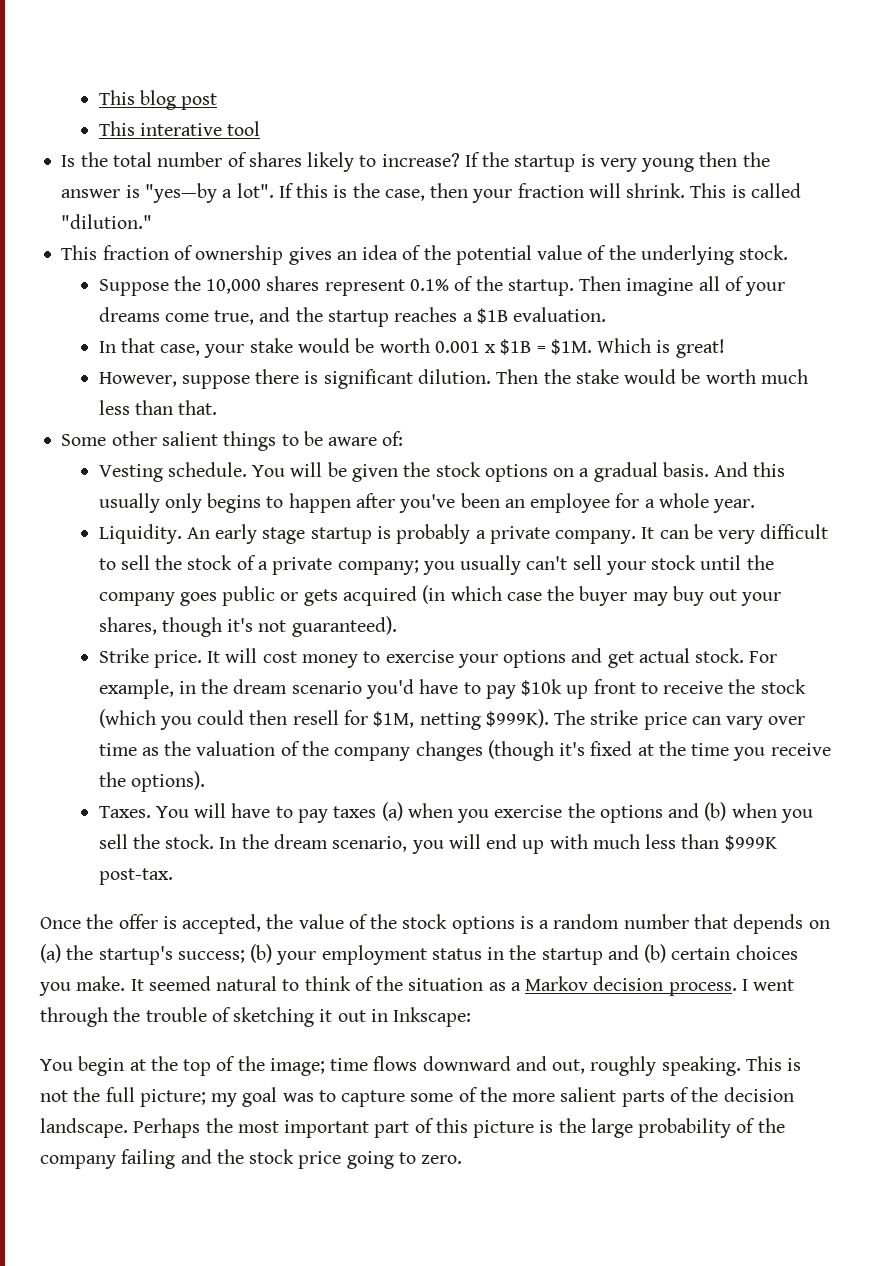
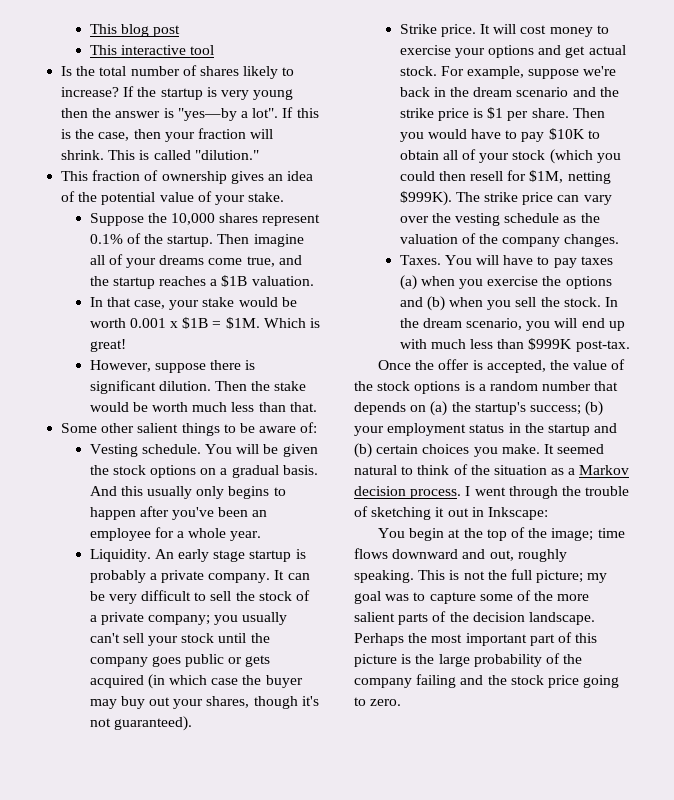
- This interative tool
+ This interactive tool
- This fraction of ownership gives an idea of the potential value of the underlying stock.
+ This fraction of ownership gives an idea of the potential value of your stake.
- Then imagine all of your dreams come true, and the startup reaches a $1B evaluation.
+ Then imagine all of your dreams come true, and the startup reaches a $1B valuation.
- For example, in the dream scenario you'd have to pay $10k up front to receive the stock (which you could then resell for $1M, netting $999K).
+ For example, suppose we're back in the dream scenario and the strike price is $1 per share. Then you would have to pay $10K to obtain all of your stock (which you could then resell for $1M, netting $999K).
- The strike price can vary over time as the valuation of the company changes (though it's fixed at the time you receive the options).
+ The strike price can vary over the vesting schedule as the valuation of the company changes.

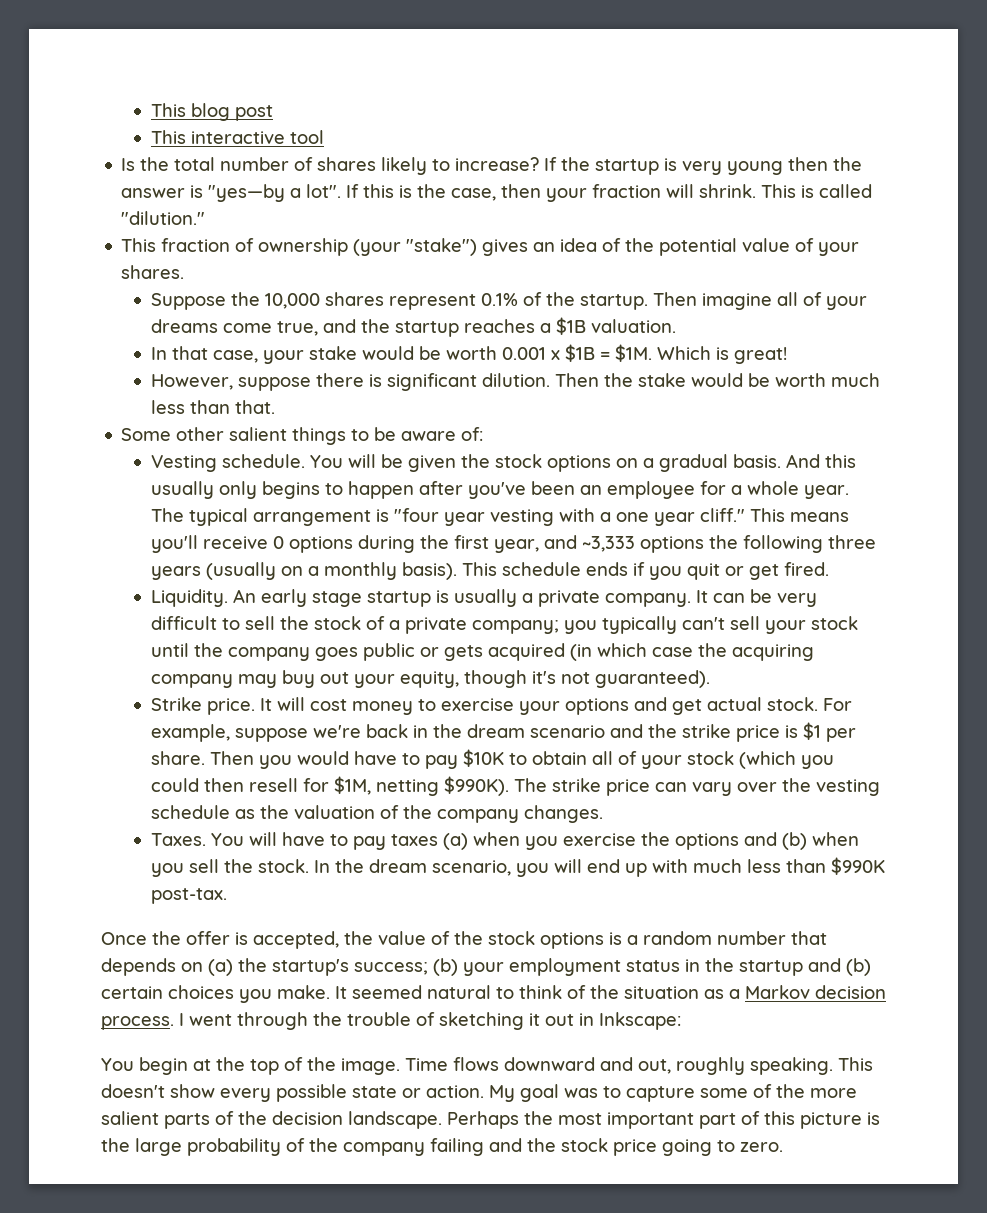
- This fraction of ownership gives an idea of the potential value of your stake.
+ This fraction of ownership (your "stake") gives an idea of the potential value of your shares.
+ The typical arrangement is "four year vesting with a one year cliff." This means you'll receive 0 options during the first year, and ~3,333 options the following three years (usually on a monthly basis). This schedule ends if you quit or get fired.
- An early stage startup is probably a private company.
+ An early stage startup is usually a private company.
- It can be very difficult to sell the stock of a private company; you usually can't sell your stock until the company goes public or gets acquired (in which case the buyer may buy out your shares, though it's not guaranteed).
+ It can be very difficult to sell the stock of a private company; you typically can't sell your stock until the company goes public or gets acquired (in which case the acquiring company may buy out your equity, though it's not guaranteed).
- Then you would have to pay $10K to obtain all of your stock (which you could then resell for $1M, netting $999K).
+ Then you would have to pay $10K to obtain all of your stock (which you could then resell for $1M, netting $990K).
- In the dream scenario, you will end up with much less than $999K post-tax.
+ In the dream scenario, you will end up with much less than $990K post-tax.
- You begin at the top of the image; time flows downward and out, roughly speaking.
+ You begin at the top of the image. Time flows downward and out, roughly speaking.
- This is not the full picture; my goal was to capture some of the more salient parts of the decision landscape.
+ This doesn't show every possible state or action. My goal was to capture some of the more salient parts of the decision landscape.

